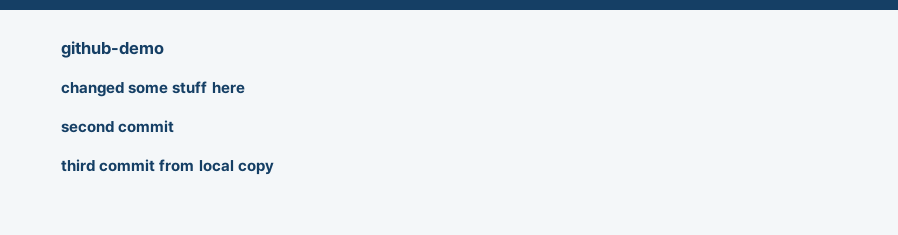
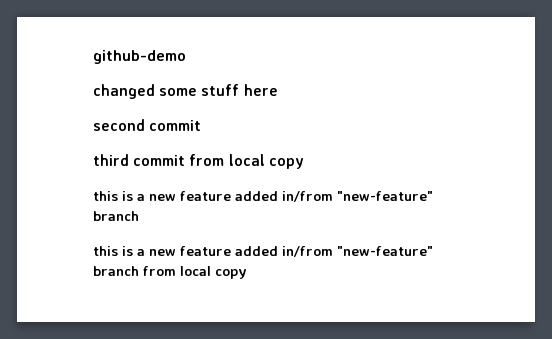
  third commit from local copy
+ this is a new feature added in/from "new-feature" branch
+ this is a new feature added in/from "new-feature" branch from local copy

